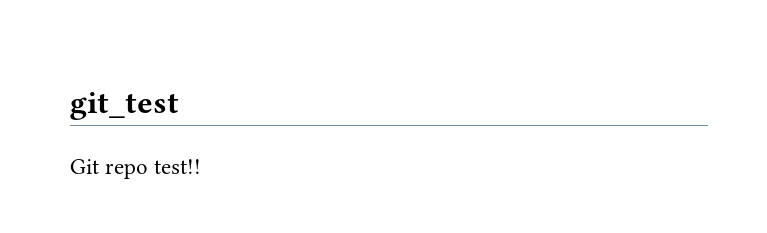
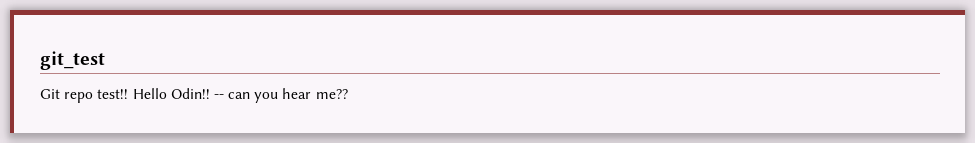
+ Hello Odin!! -- can you hear me??

